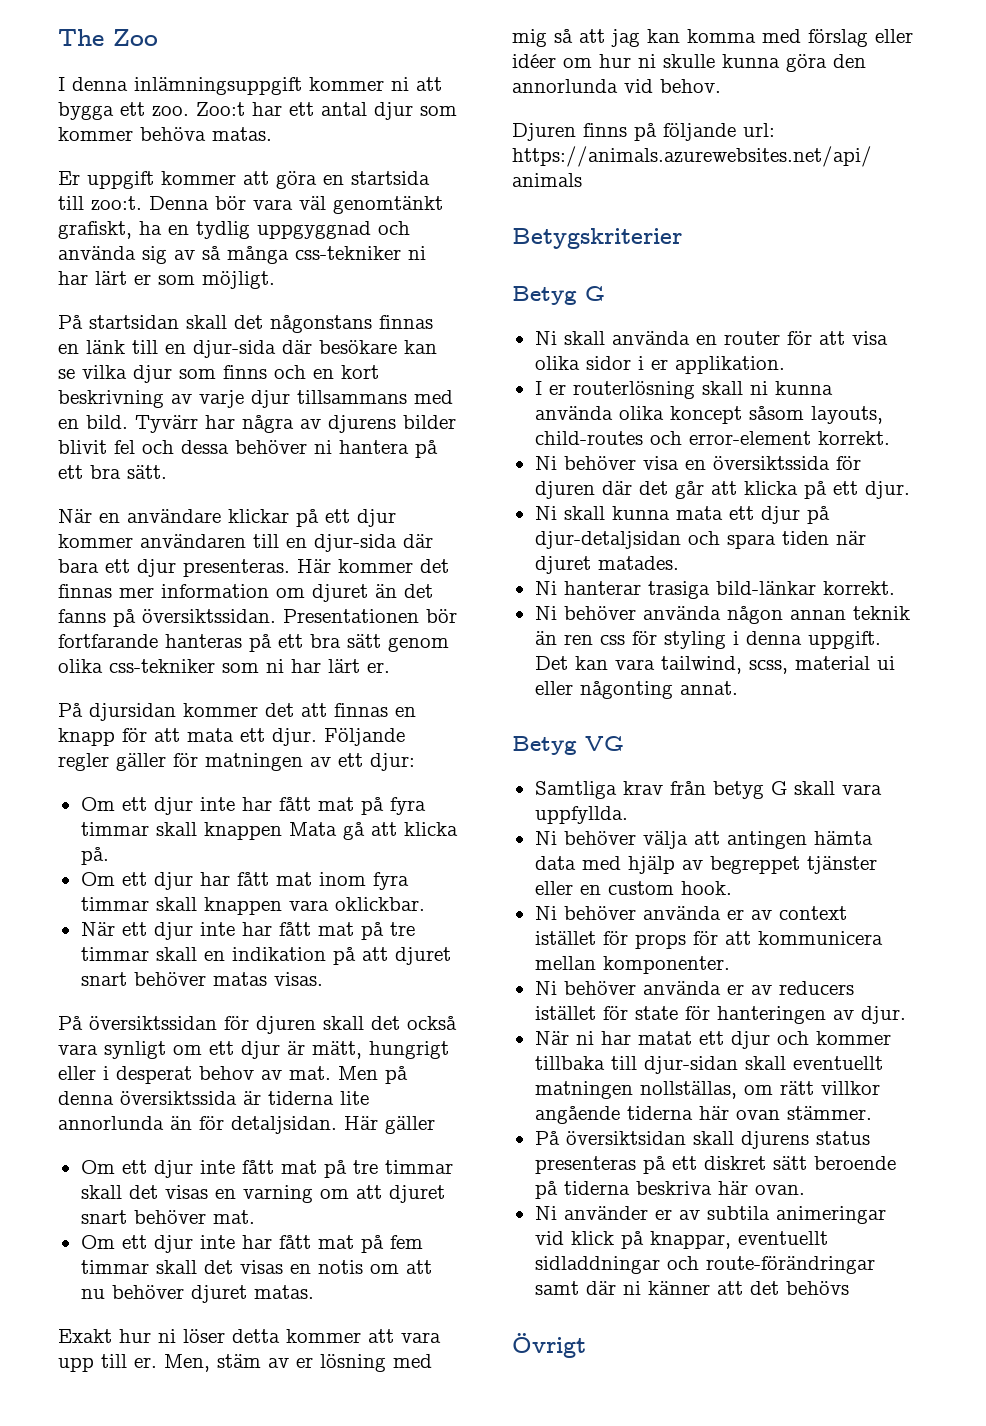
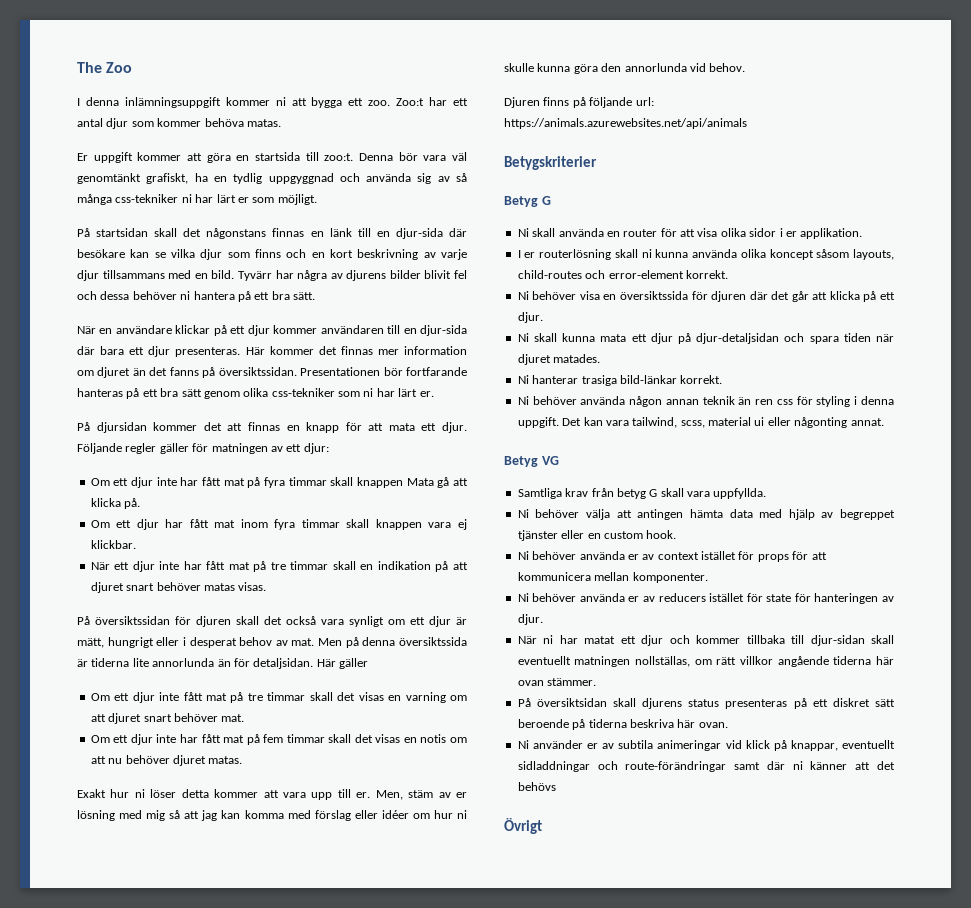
- Om ett djur har fått mat inom fyra timmar skall knappen vara oklickbar.
+ Om ett djur har fått mat inom fyra timmar skall knappen vara ej klickbar.

